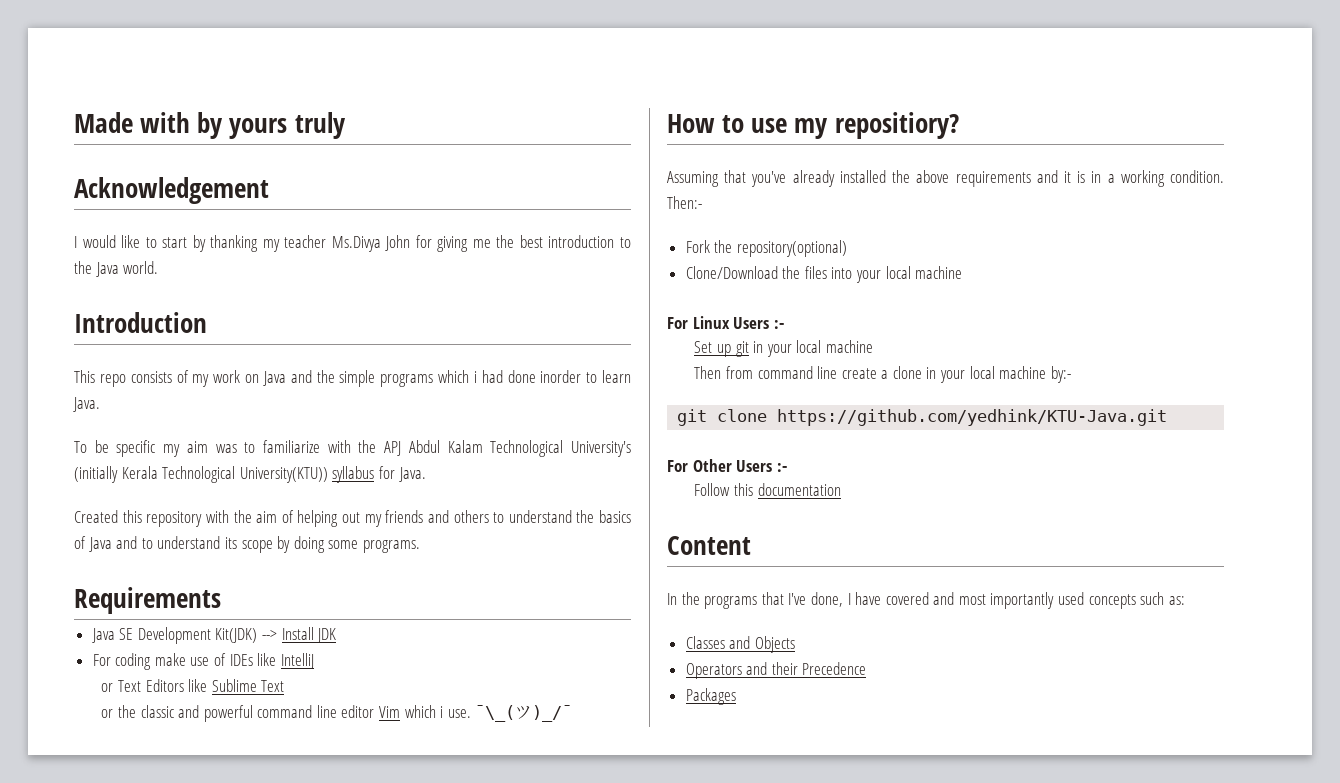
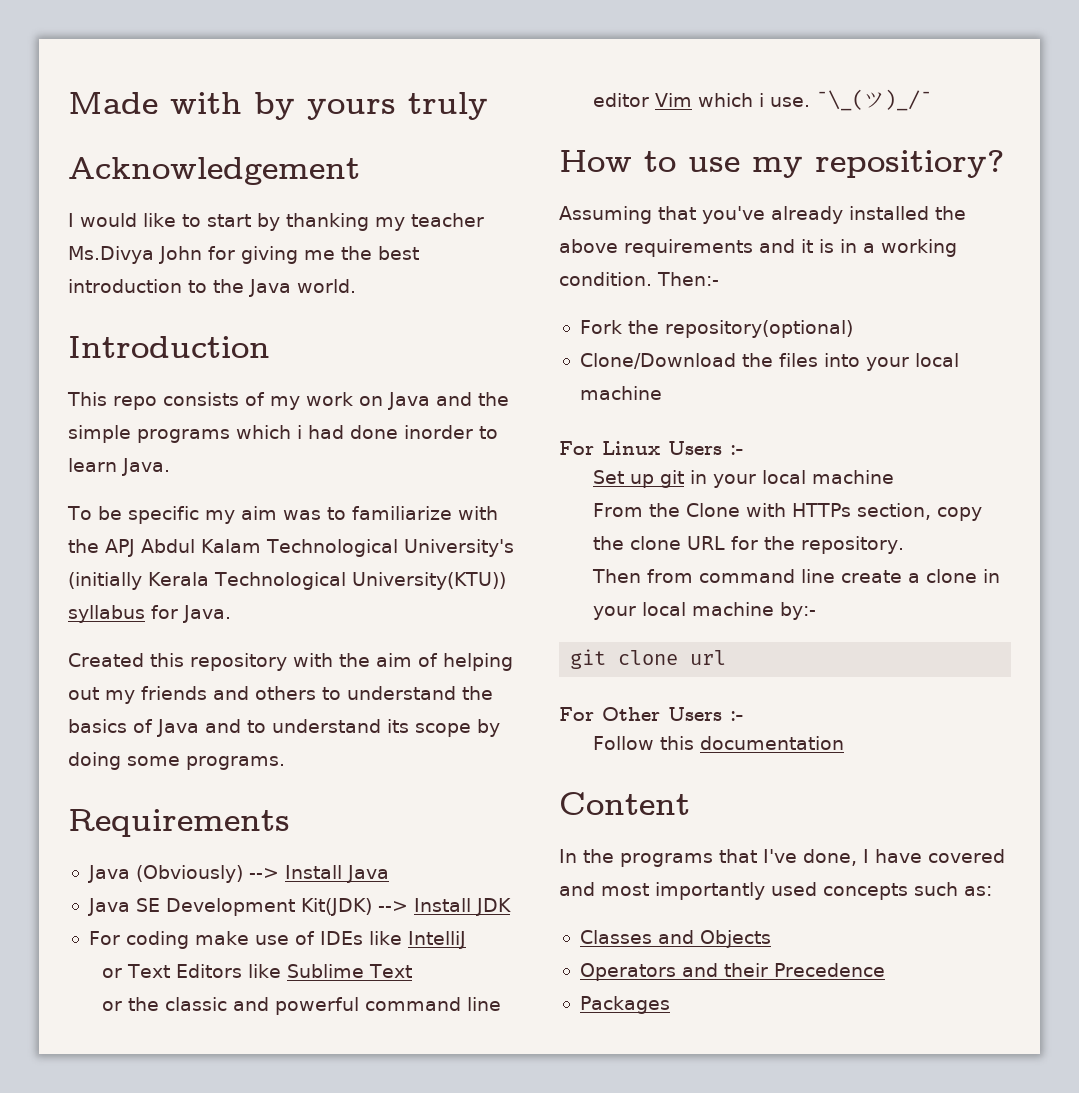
+ Java (Obviously) --> Install Java
+ From the Clone with HTTPs section, copy the clone URL for the repository.
- git clone https://github.com/yedhink/KTU-Java.git
+ git clone url

